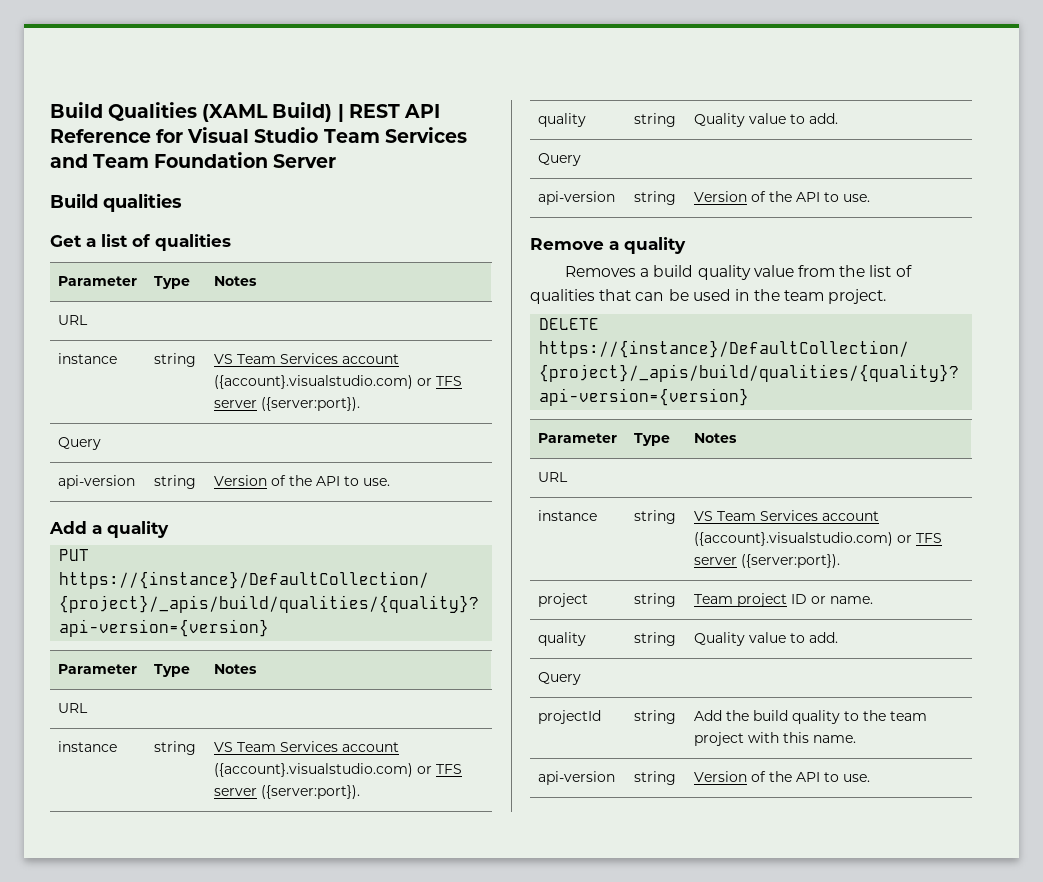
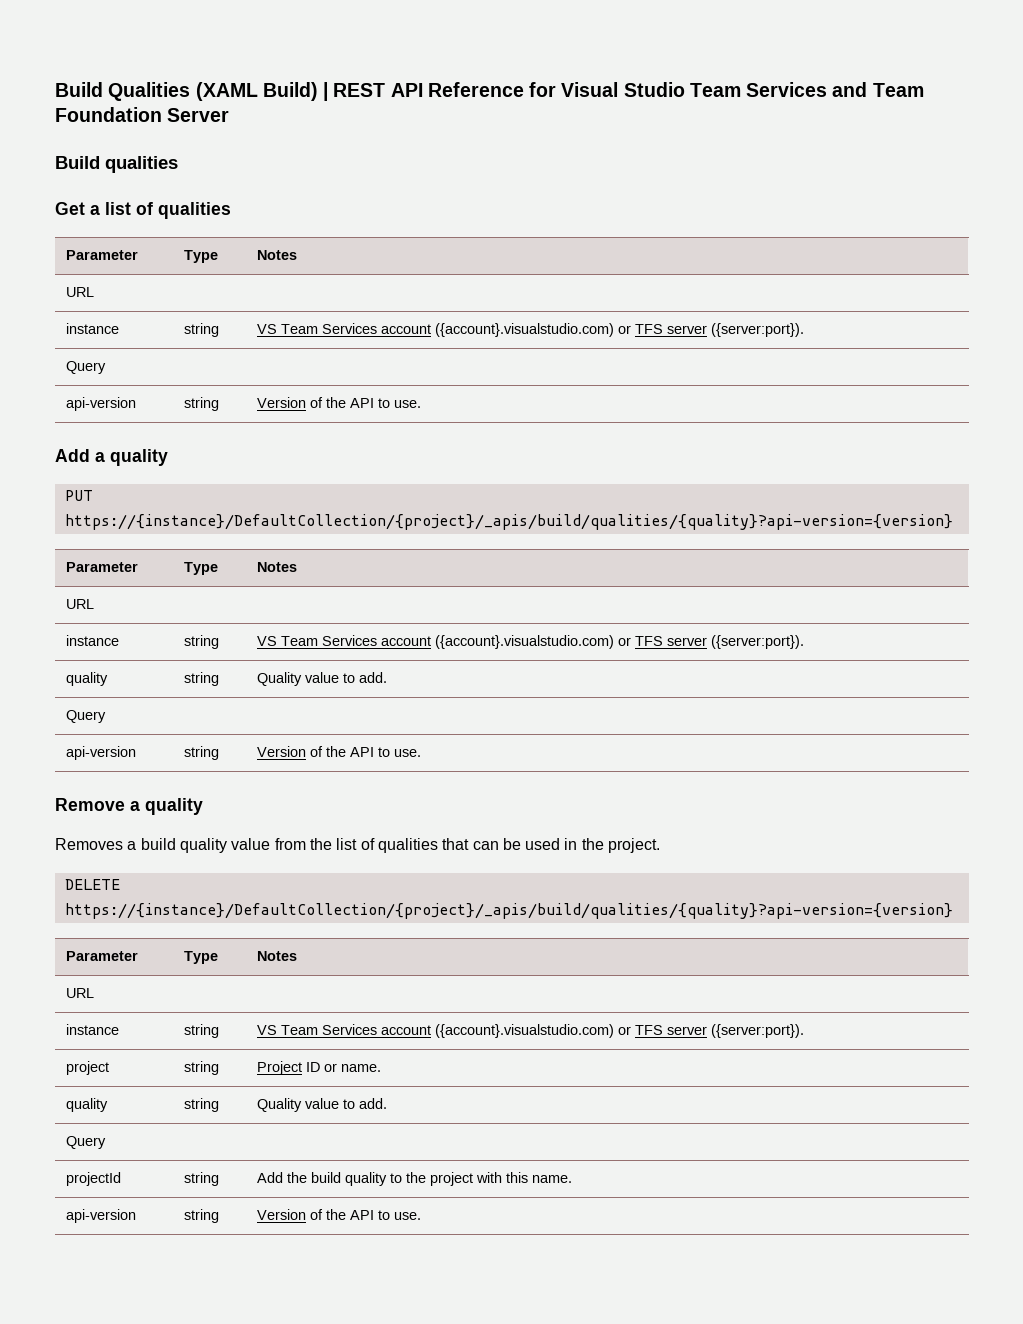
- Removes a build quality value from the list of qualities that can be used in the team project.
+ Removes a build quality value from the list of qualities that can be used in the project.
- project | string | Team project ID or name.
+ project | string | Project ID or name.
- projectId | string | Add the build quality to the team project with this name.
+ projectId | string | Add the build quality to the project with this name.

